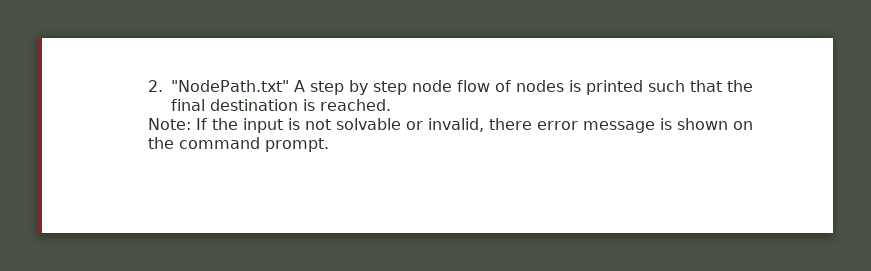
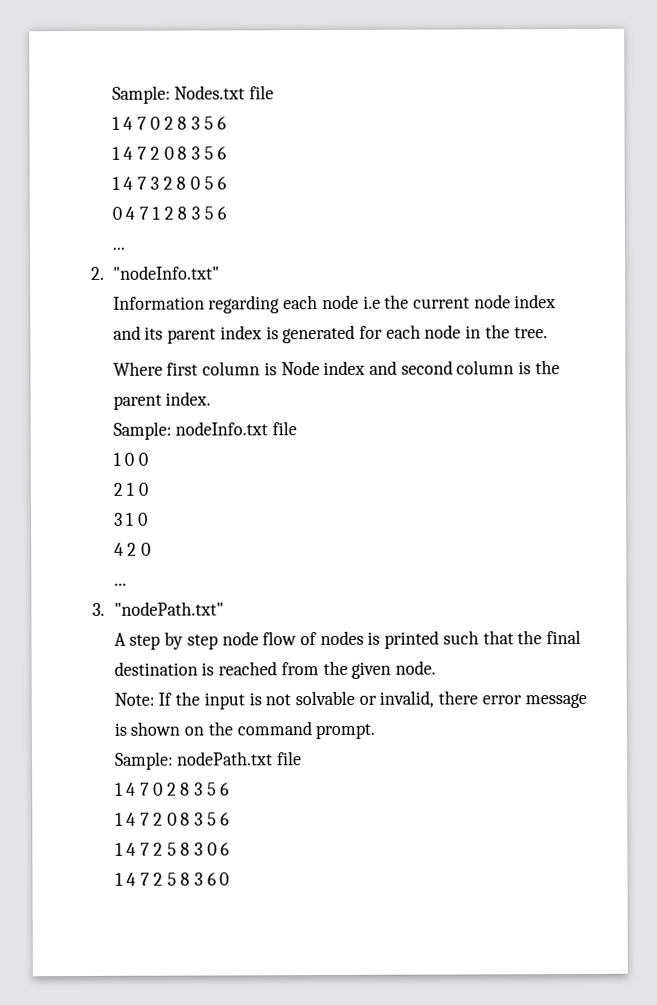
- 2. "NodePath.txt" A step by step node flow of nodes is printed such that the final destination is reached.
+ Sample: Nodes.txt file
+ 1 4 7 0 2 8 3 5 6
+ 1 4 7 2 0 8 3 5 6
+ 1 4 7 3 2 8 0 5 6
+ 0 4 7 1 2 8 3 5 6
+ ...
+ 2. "nodeInfo.txt"
+ Information regarding each node i.e the current node index and its parent index is generated for each node in the tree.
+ Where first column is Node index and second column is the parent index.
+ Sample: nodeInfo.txt file
+ 1 0 0
+ 2 1 0
+ 3 1 0
+ 4 2 0
+ ...
+ 3. "nodePath.txt"
+ A step by step node flow of nodes is printed such that the final destination is reached from the given node.
+ Sample: nodePath.txt file
+ 1 4 7 0 2 8 3 5 6
+ 1 4 7 2 0 8 3 5 6
+ 1 4 7 2 5 8 3 0 6
+ 1 4 7 2 5 8 3 6 0

